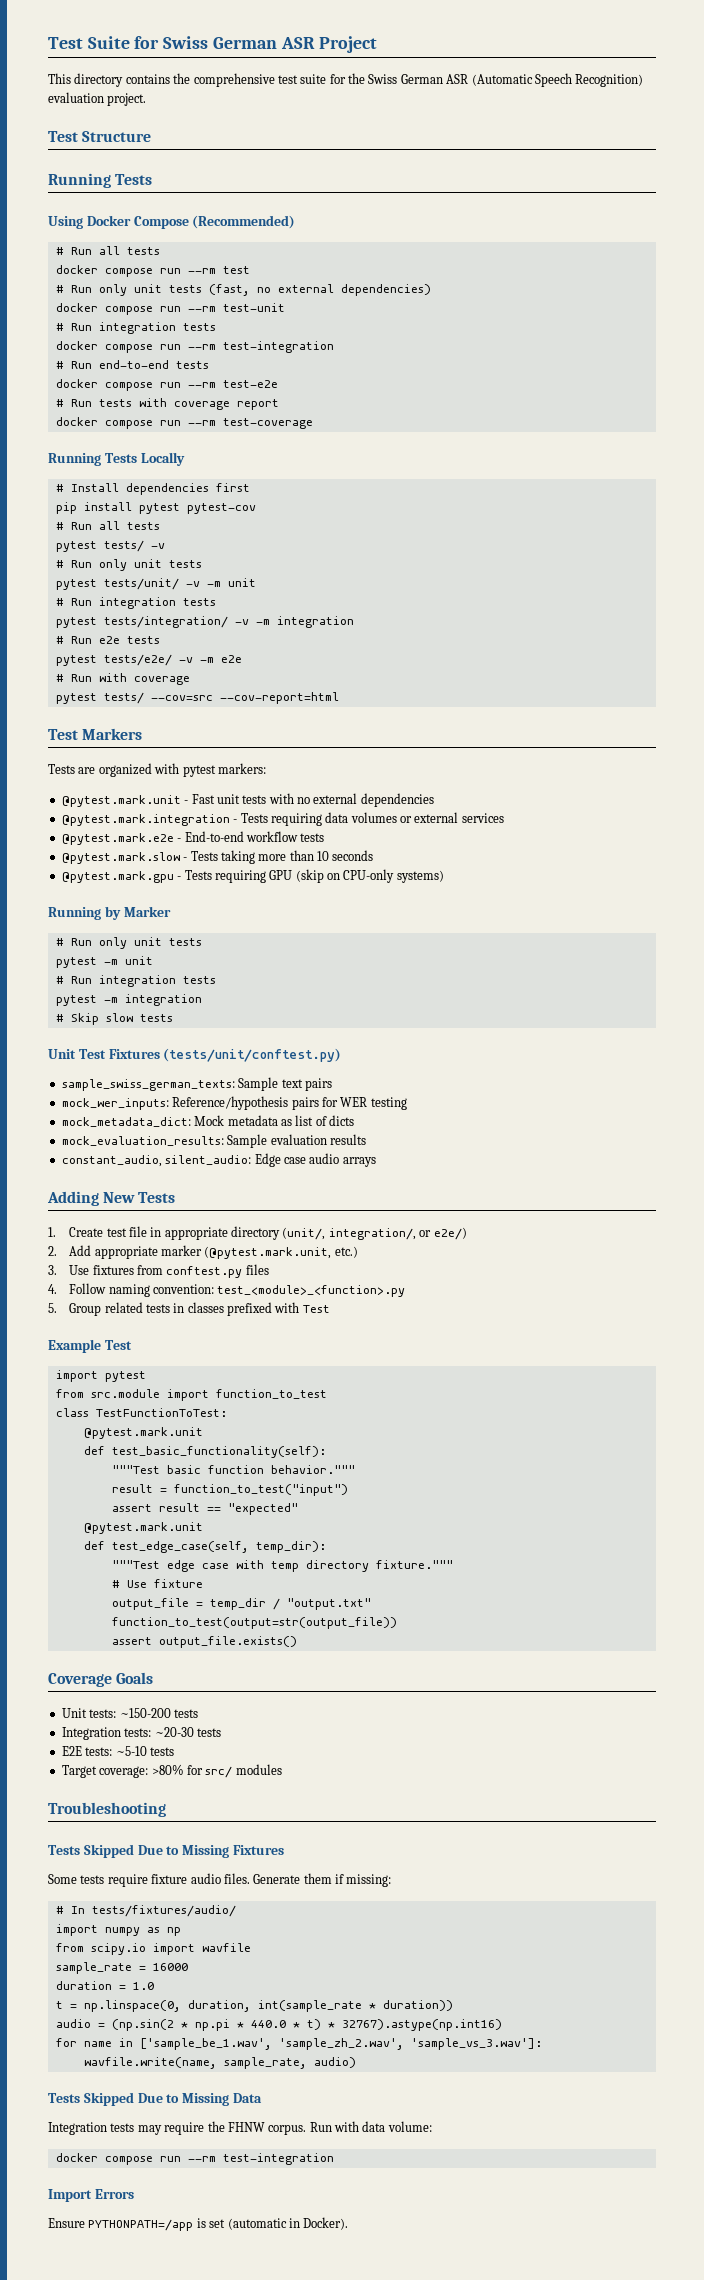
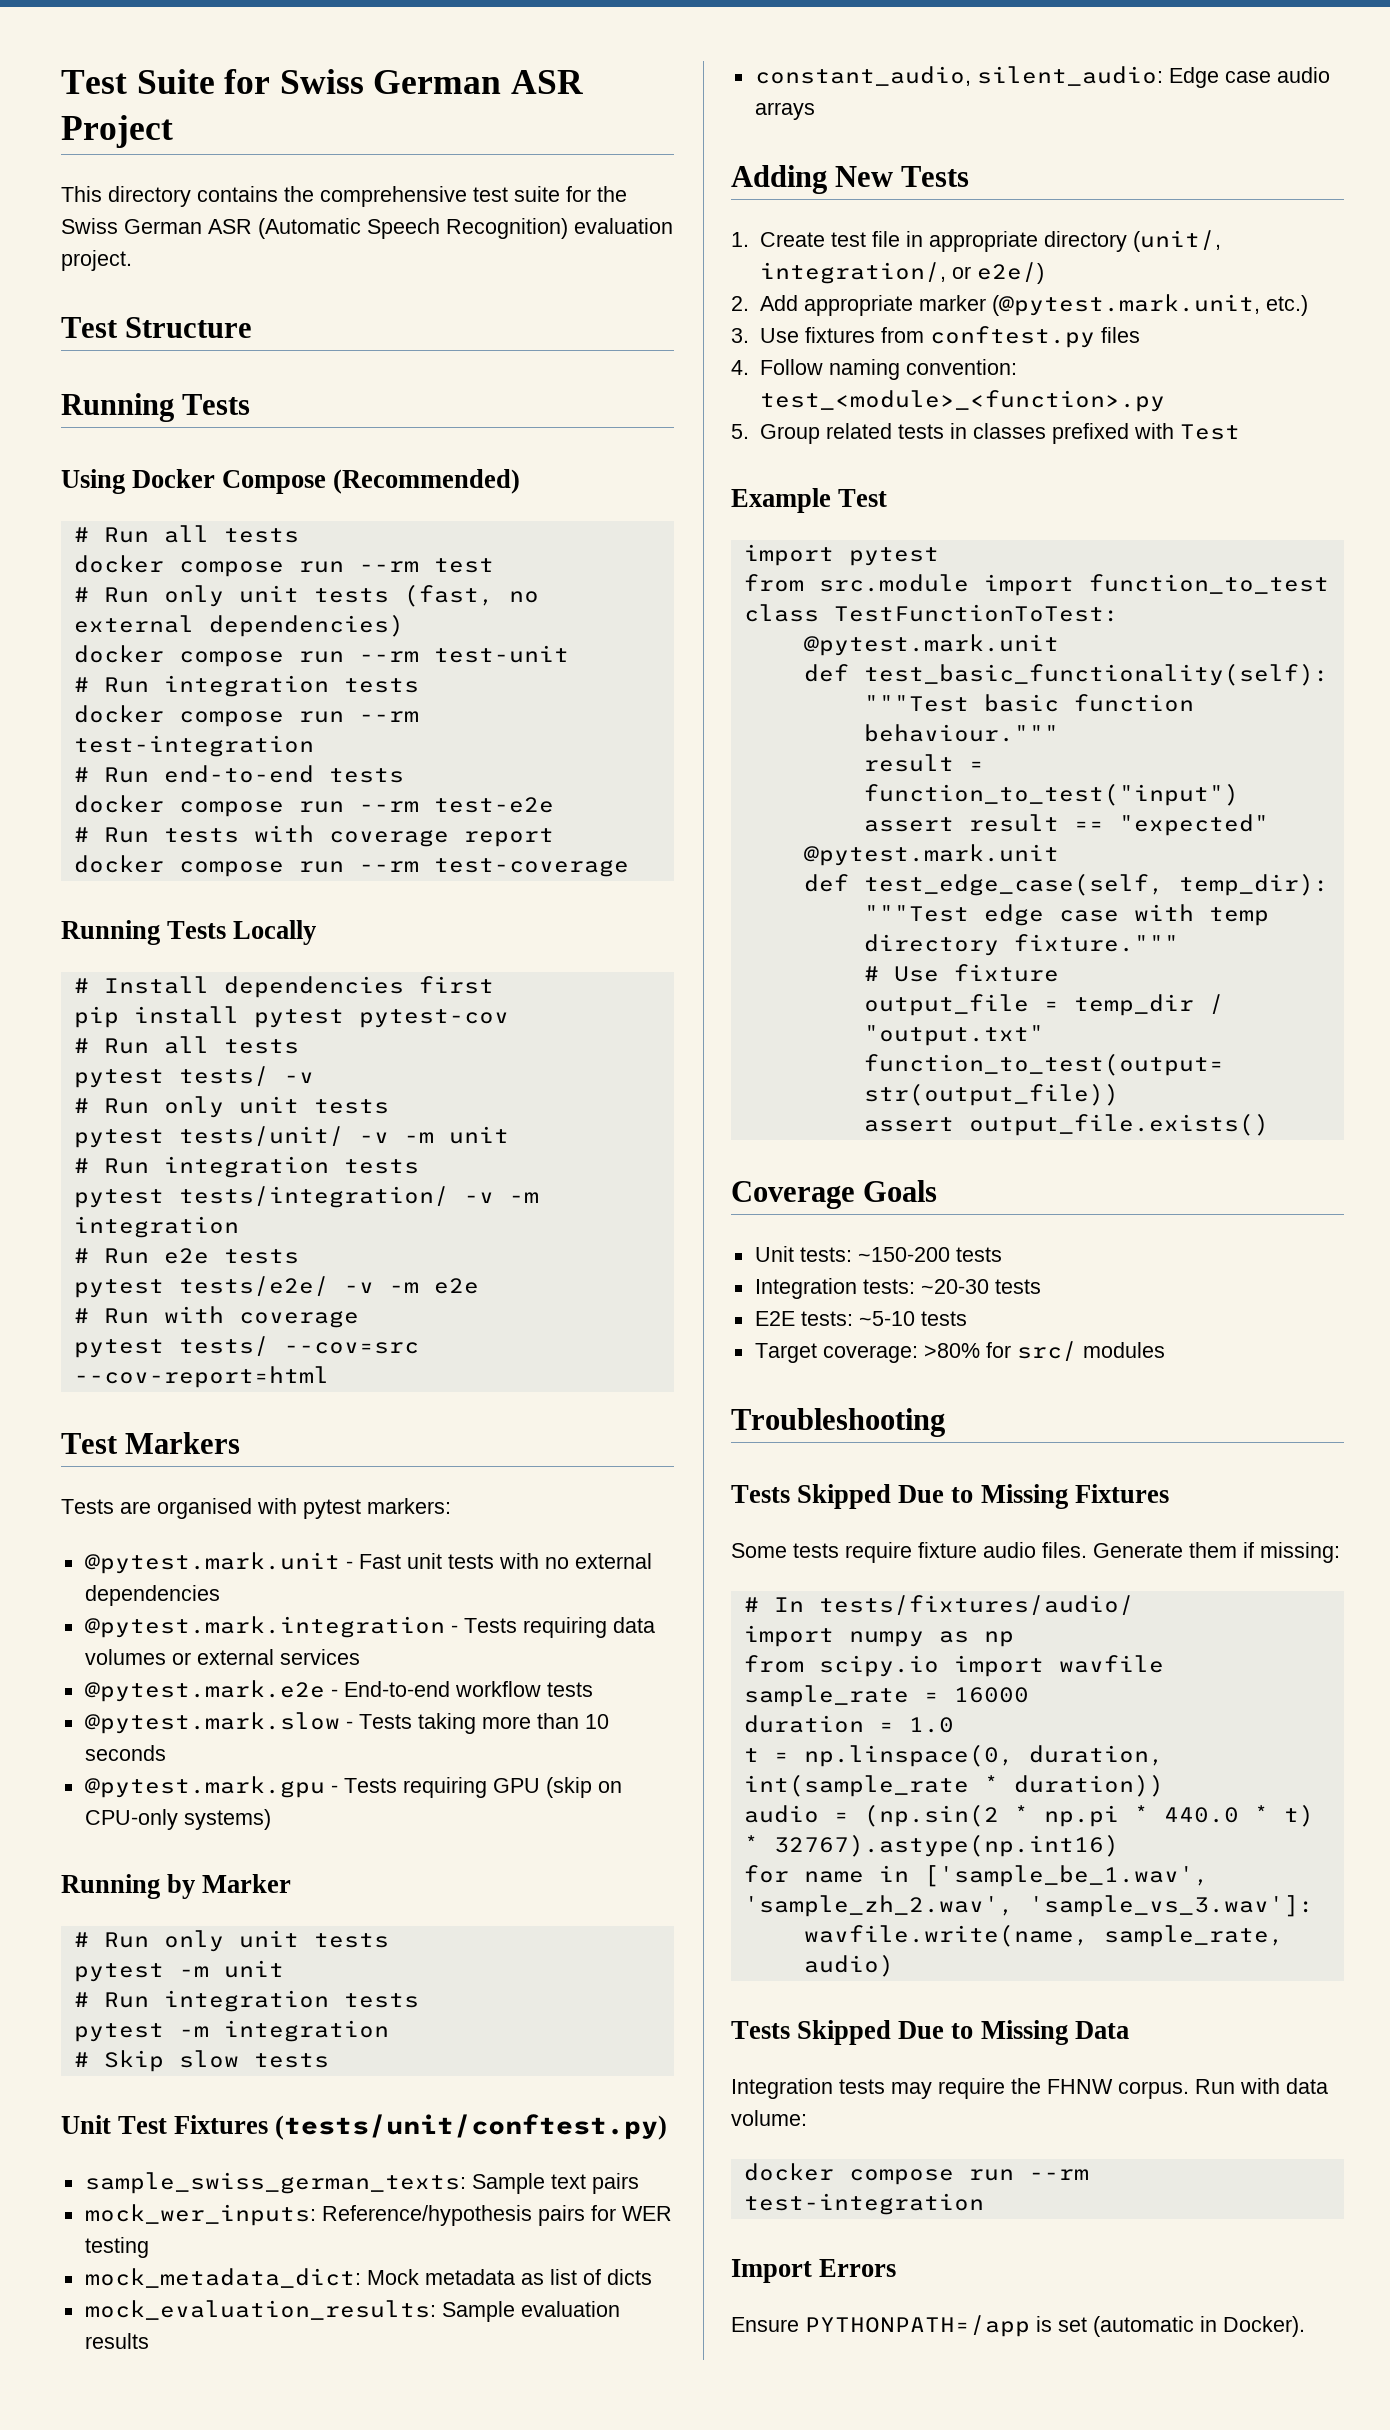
- Tests are organized with pytest markers:
+ Tests are organised with pytest markers:
- """Test basic function behavior."""
+ """Test basic function behaviour."""

